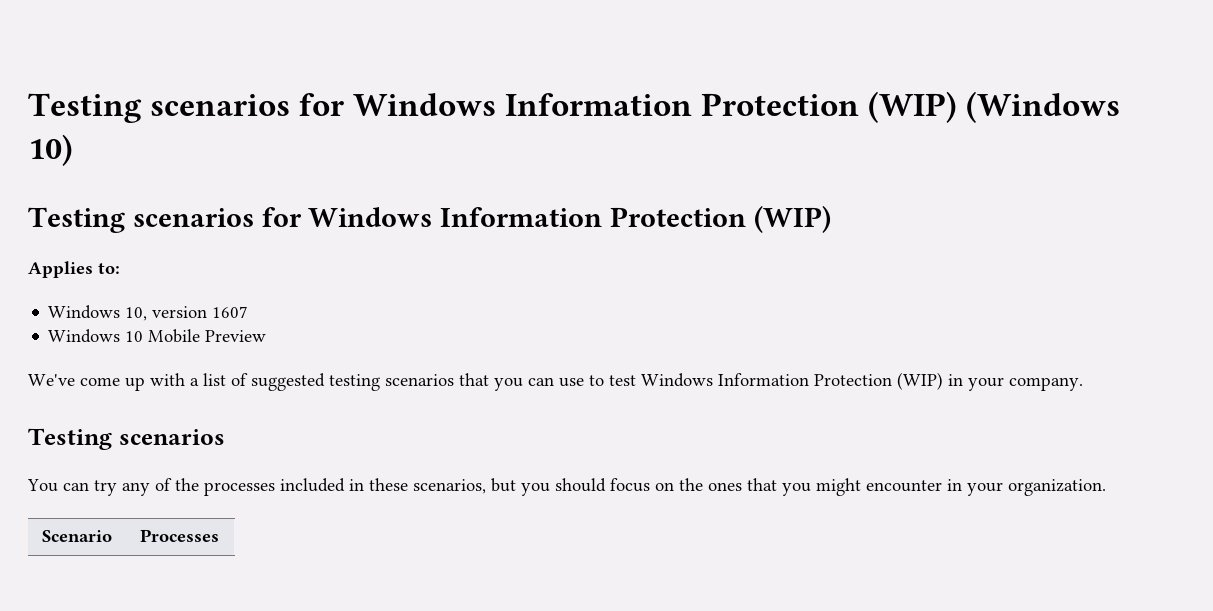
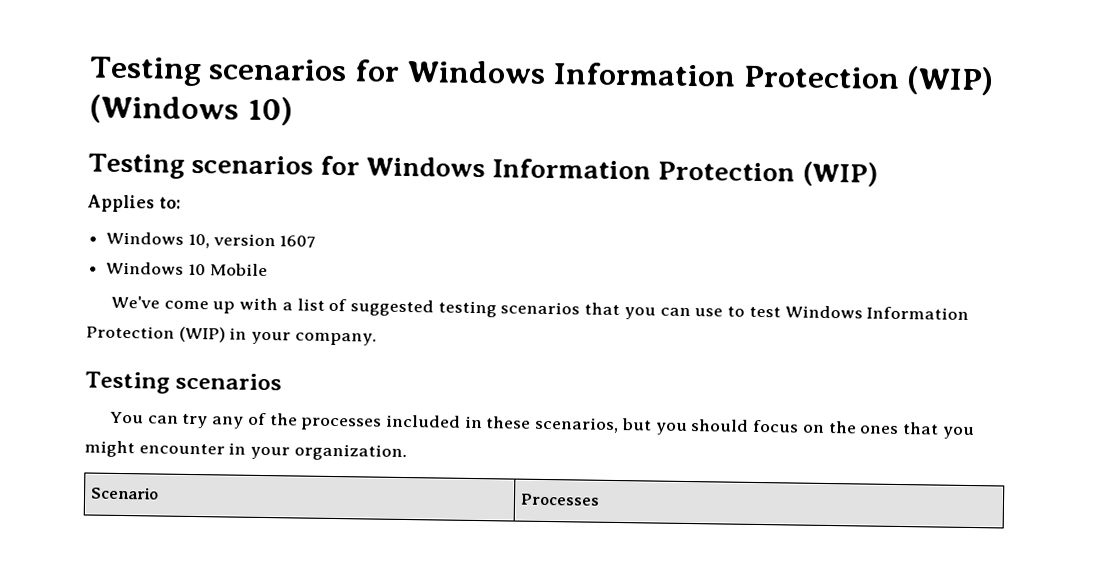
- Windows 10 Mobile Preview
+ Windows 10 Mobile

